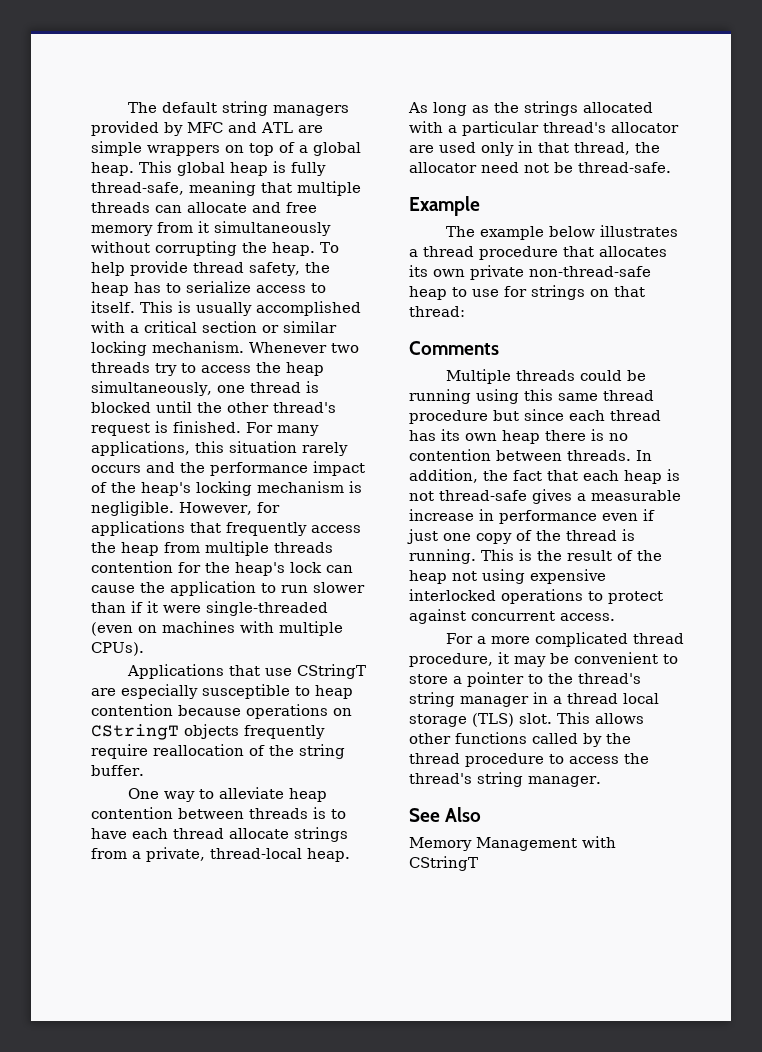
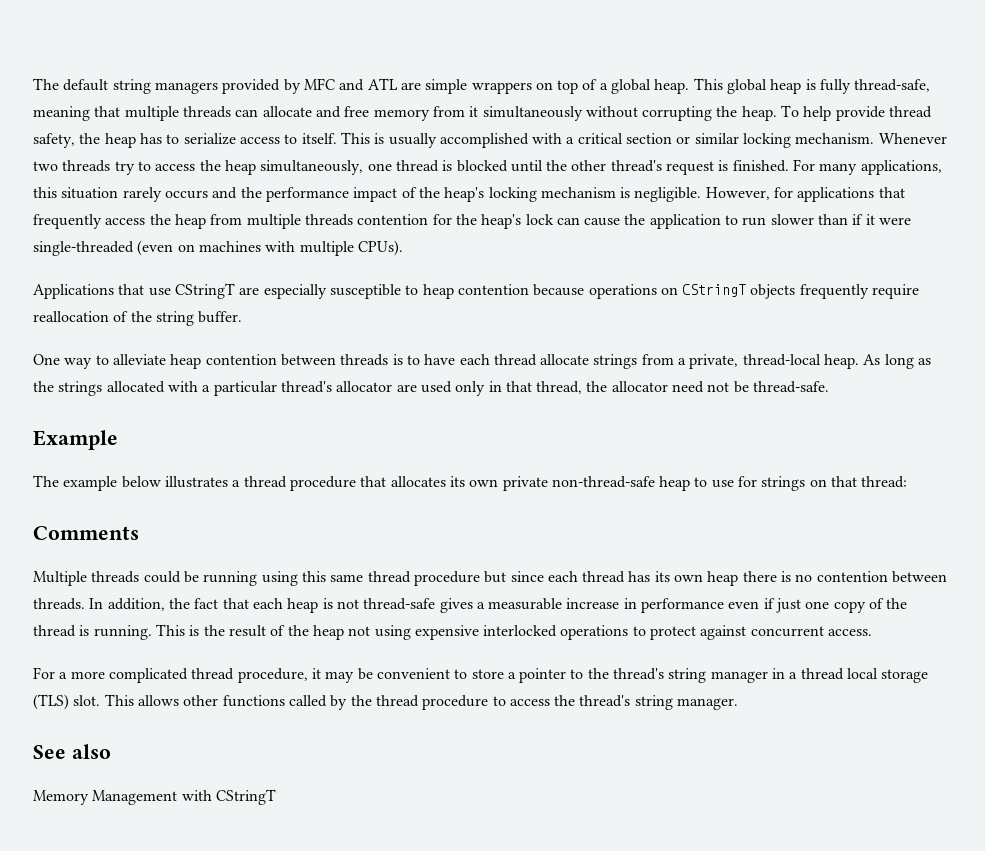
- See Also
+ See also

